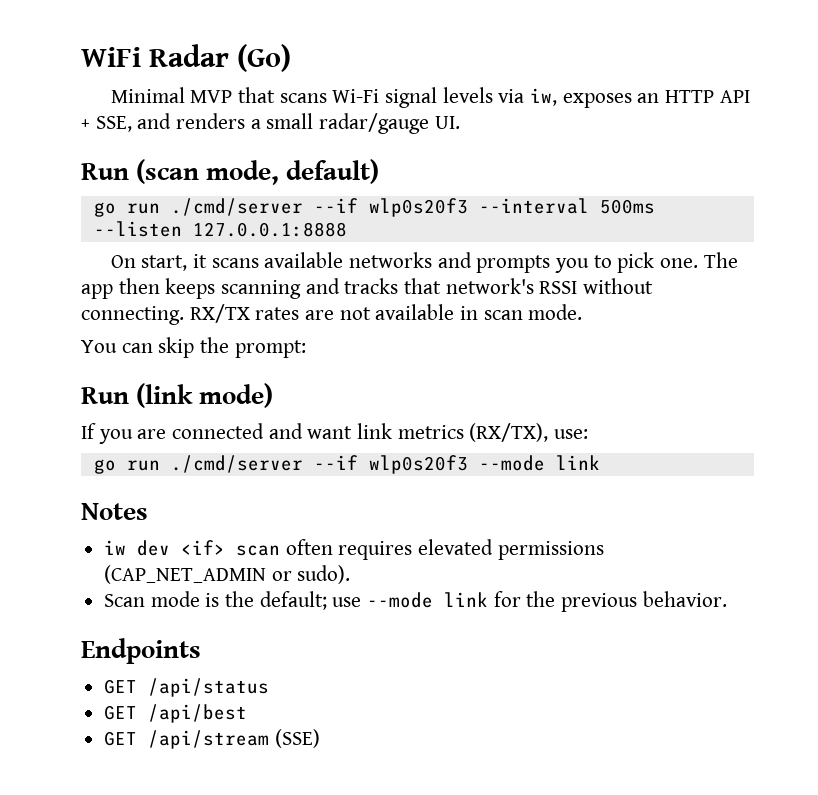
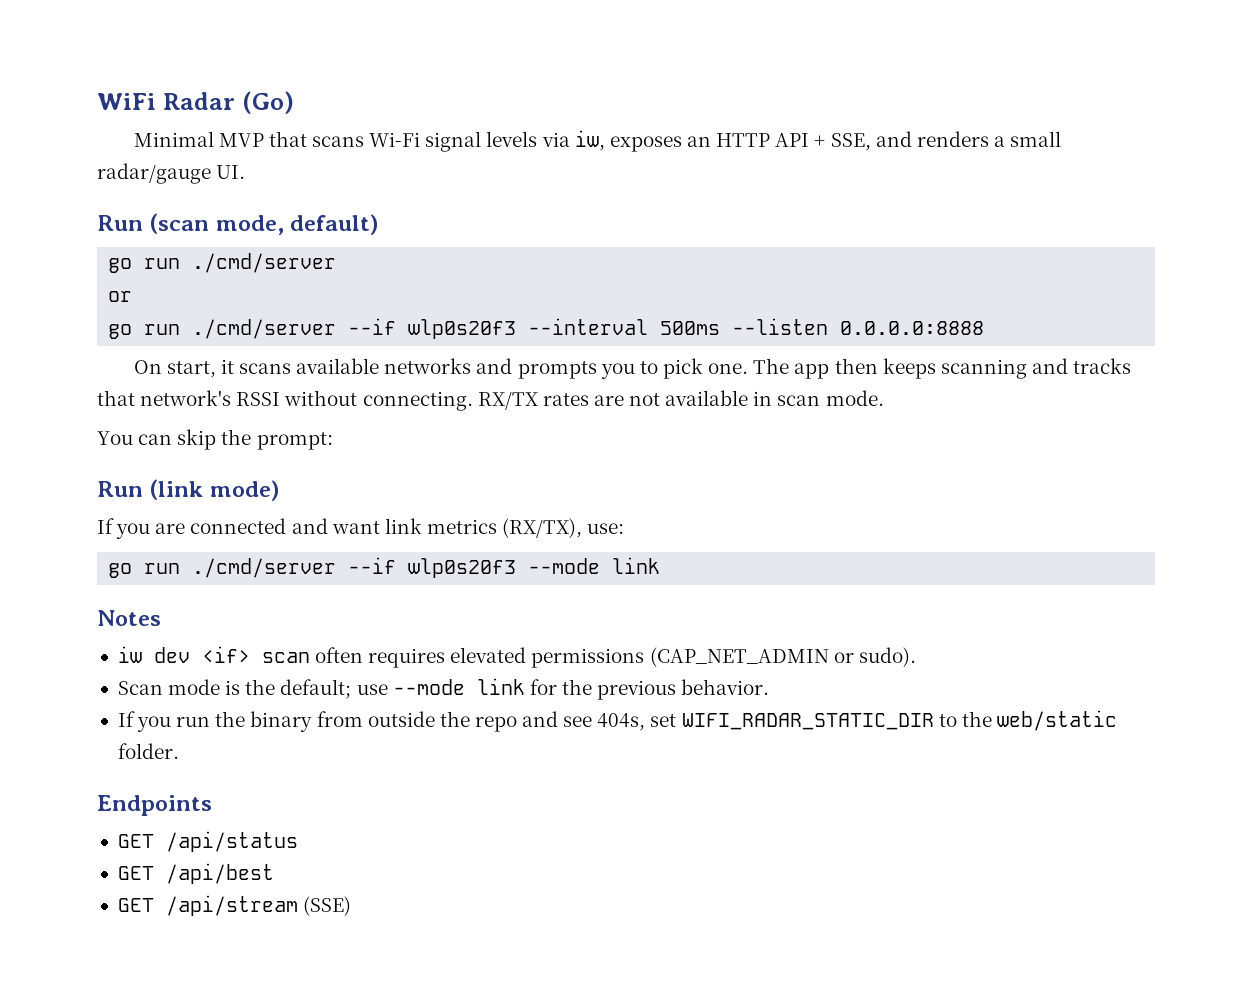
  Run (scan mode, default)
- go run ./cmd/server --if wlp0s20f3 --interval 500ms --listen 127.0.0.1:8888
+ go run ./cmd/server
+ or
+ go run ./cmd/server --if wlp0s20f3 --interval 500ms --listen 0.0.0.0:8888
+ If you run the binary from outside the repo and see 404s, set WIFI_RADAR_STATIC_DIR to the web/static folder.

